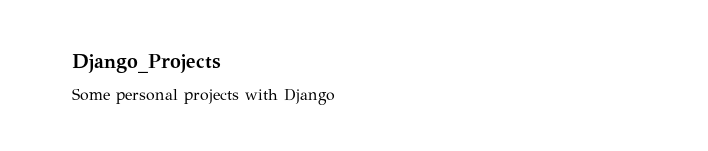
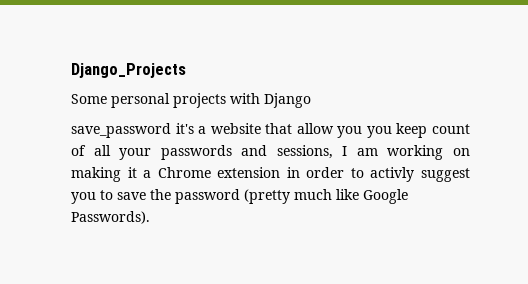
+ save_password it's a website that allow you you keep count of all your passwords and sessions, I am working on making it a Chrome extension in order to activly suggest you to save the password (pretty much like Google Passwords).

